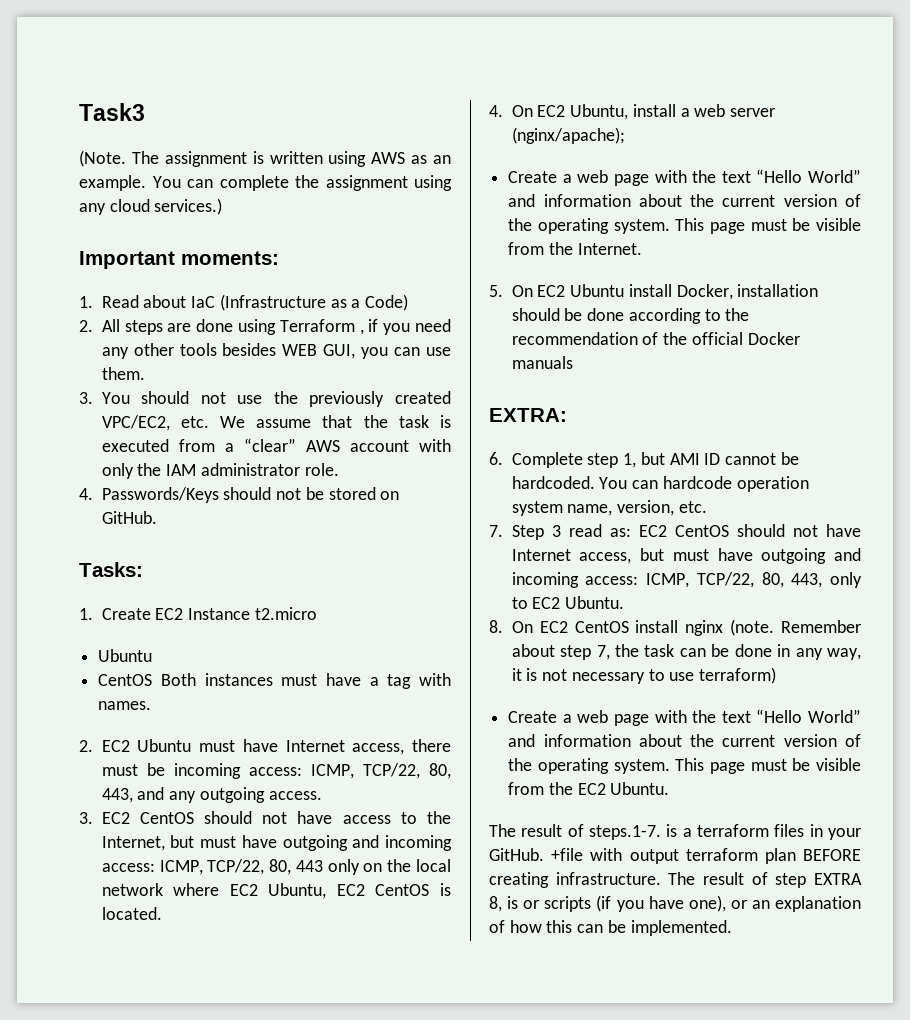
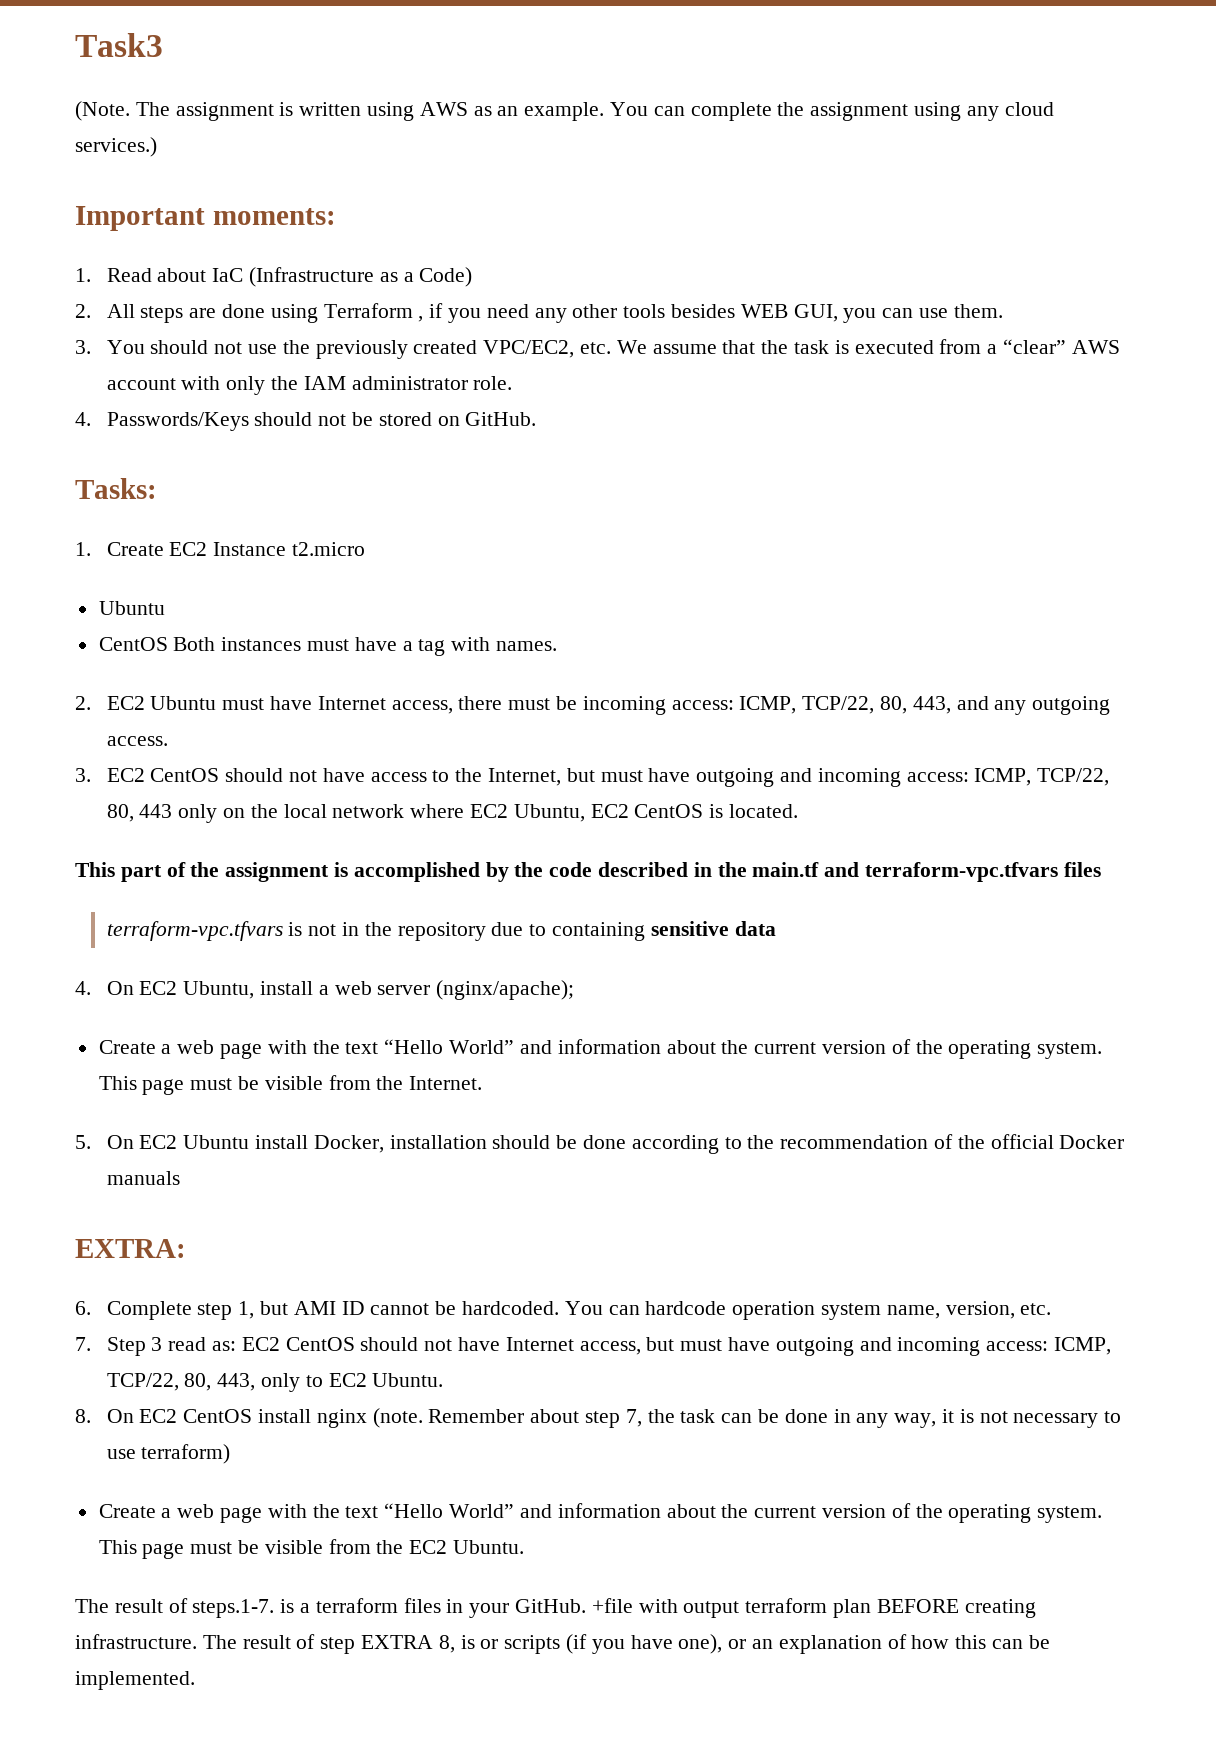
+ This part of the assignment is accomplished by the code described in the main.tf and terraform-vpc.tfvars files
+ terraform-vpc.tfvars is not in the repository due to containing sensitive data

